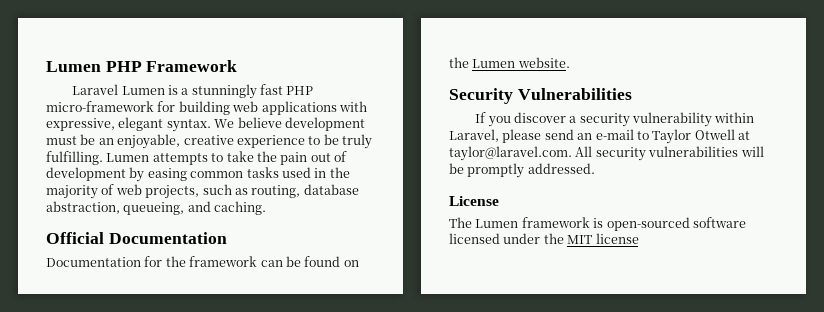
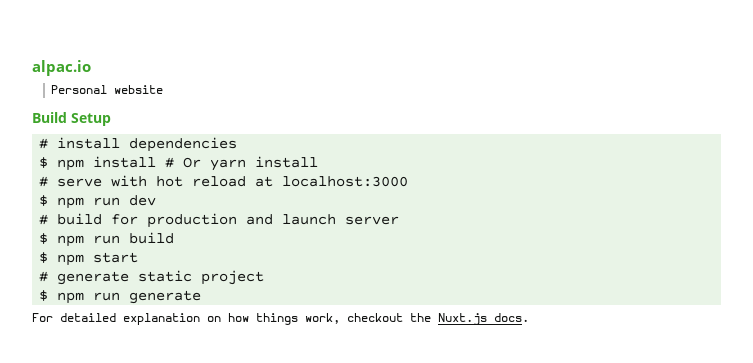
- Lumen PHP Framework
- Laravel Lumen is a stunningly fast PHP micro-framework for building web applications with expressive, elegant syntax. We believe development must be an enjoyable, creative experience to be truly fulfilling. Lumen attempts to take the pain out of development by easing common tasks used in the majority of web projects, such as routing, database abstraction, queueing, and caching.
- Official Documentation
- Documentation for the framework can be found on the Lumen website.
- Security Vulnerabilities
- If you discover a security vulnerability within Laravel, please send an e-mail to Taylor Otwell at taylor@laravel.com. All security vulnerabilities will be promptly addressed.
- License
- The Lumen framework is open-sourced software licensed under the MIT license
+ alpac.io
+ Personal website
+ Build Setup
+ # install dependencies
+ $ npm install # Or yarn install
+ # serve with hot reload at localhost:3000
+ $ npm run dev
+ # build for production and launch server
+ $ npm run build
+ $ npm start
+ # generate static project
+ $ npm run generate
+ For detailed explanation on how things work, checkout the Nuxt.js docs.

